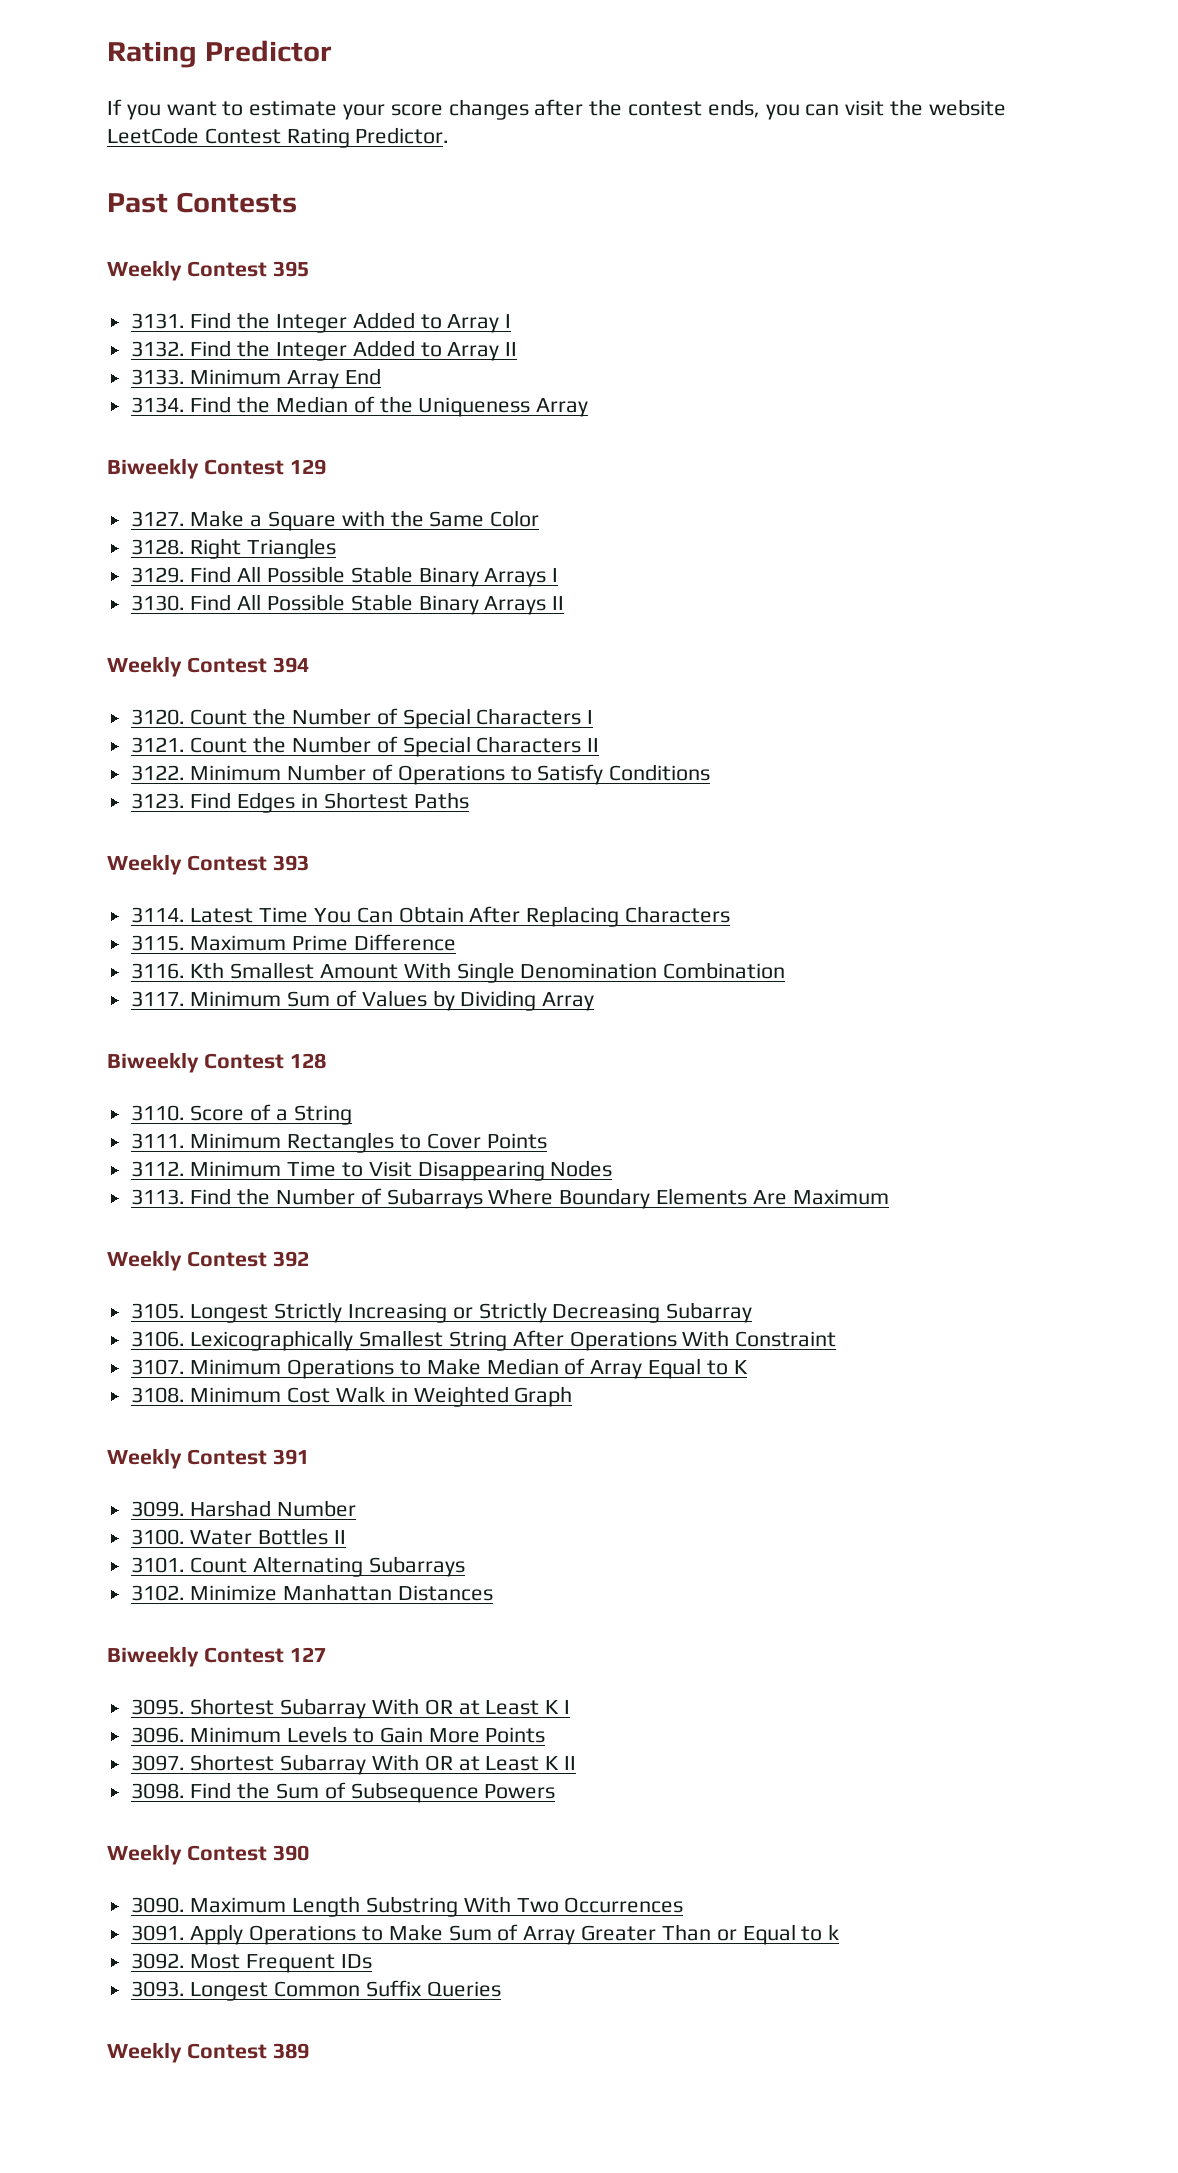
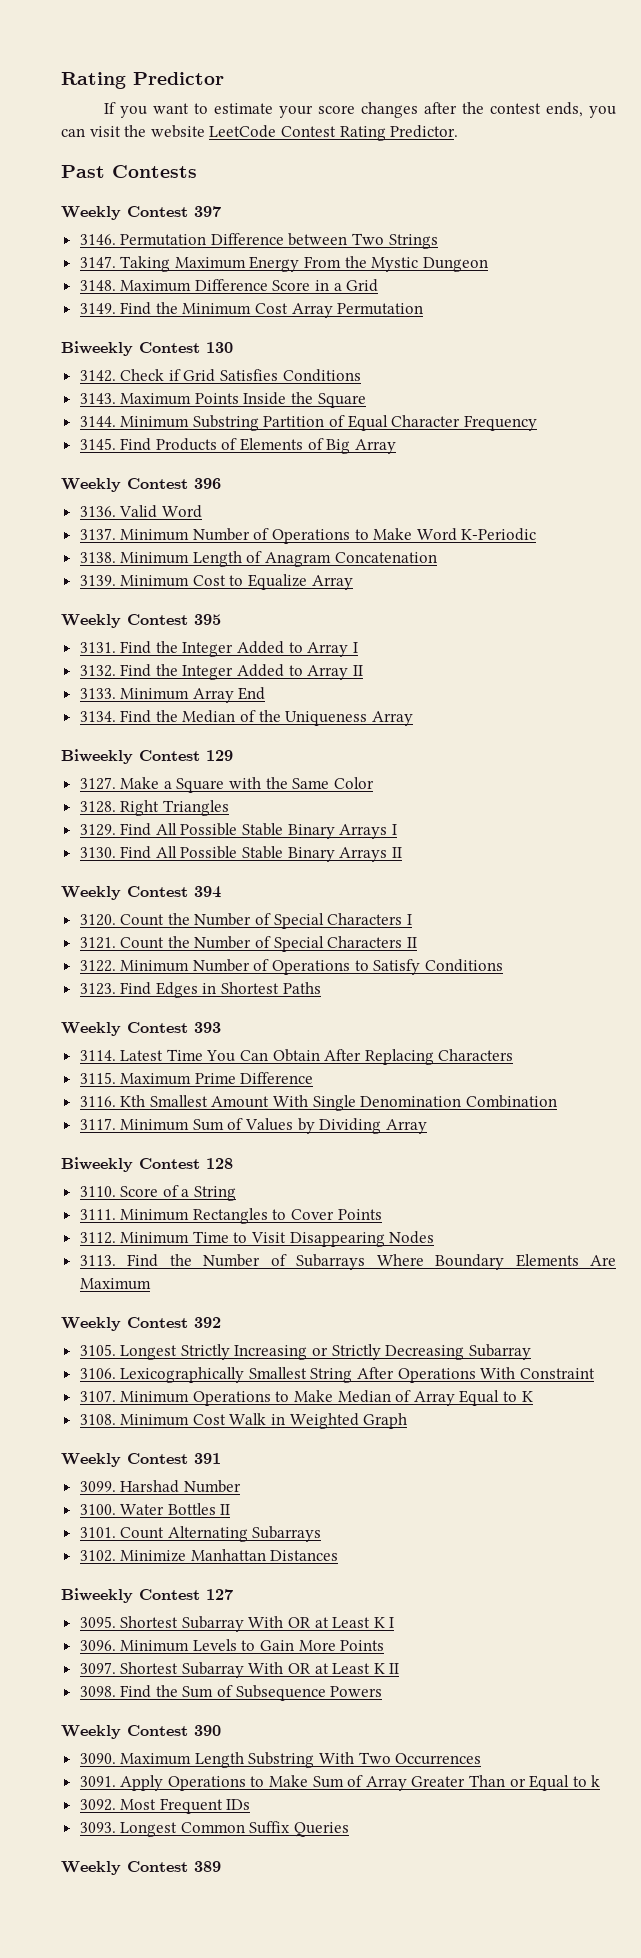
+ Weekly Contest 397
+ 3146. Permutation Difference between Two Strings
+ 3147. Taking Maximum Energy From the Mystic Dungeon
+ 3148. Maximum Difference Score in a Grid
+ 3149. Find the Minimum Cost Array Permutation
+ Biweekly Contest 130
+ 3142. Check if Grid Satisfies Conditions
+ 3143. Maximum Points Inside the Square
+ 3144. Minimum Substring Partition of Equal Character Frequency
+ 3145. Find Products of Elements of Big Array
+ Weekly Contest 396
+ 3136. Valid Word
+ 3137. Minimum Number of Operations to Make Word K-Periodic
+ 3138. Minimum Length of Anagram Concatenation
+ 3139. Minimum Cost to Equalize Array

